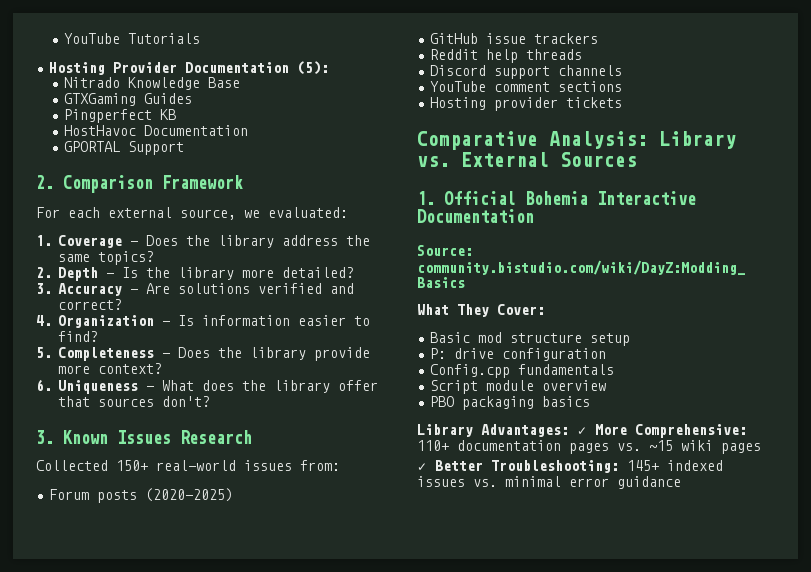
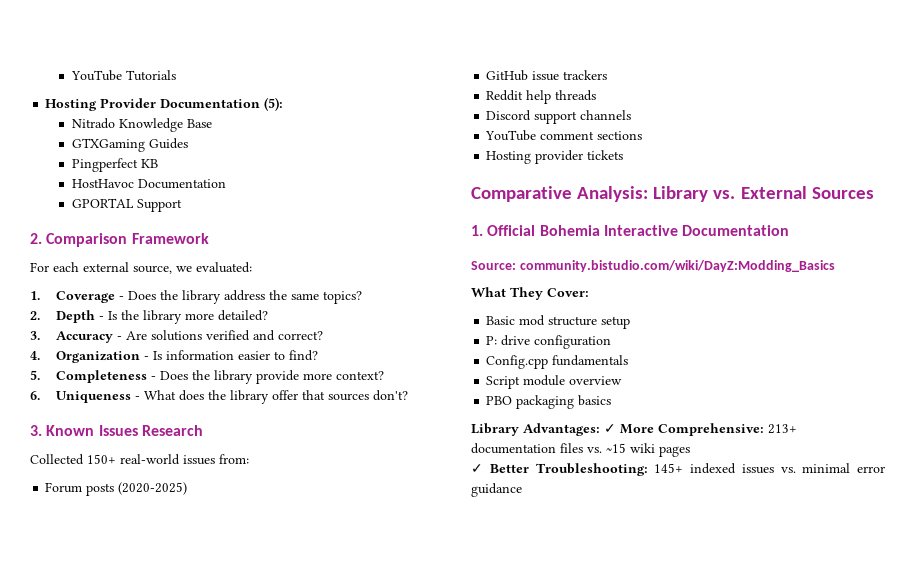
- Library Advantages: ✓ More Comprehensive: 110+ documentation pages vs. ~15 wiki pages
+ Library Advantages: ✓ More Comprehensive: 213+ documentation files vs. ~15 wiki pages

